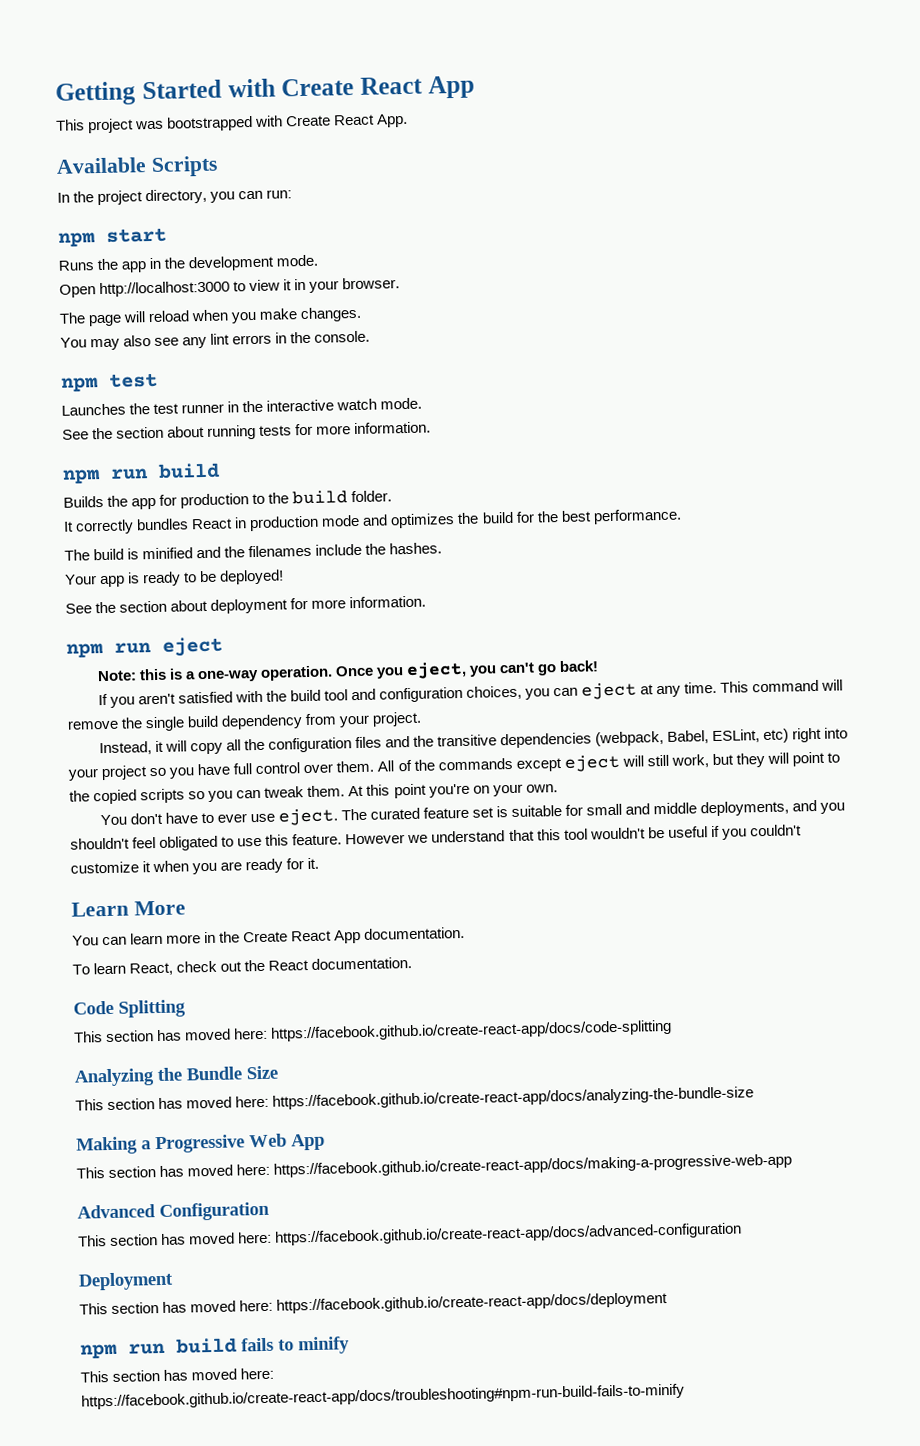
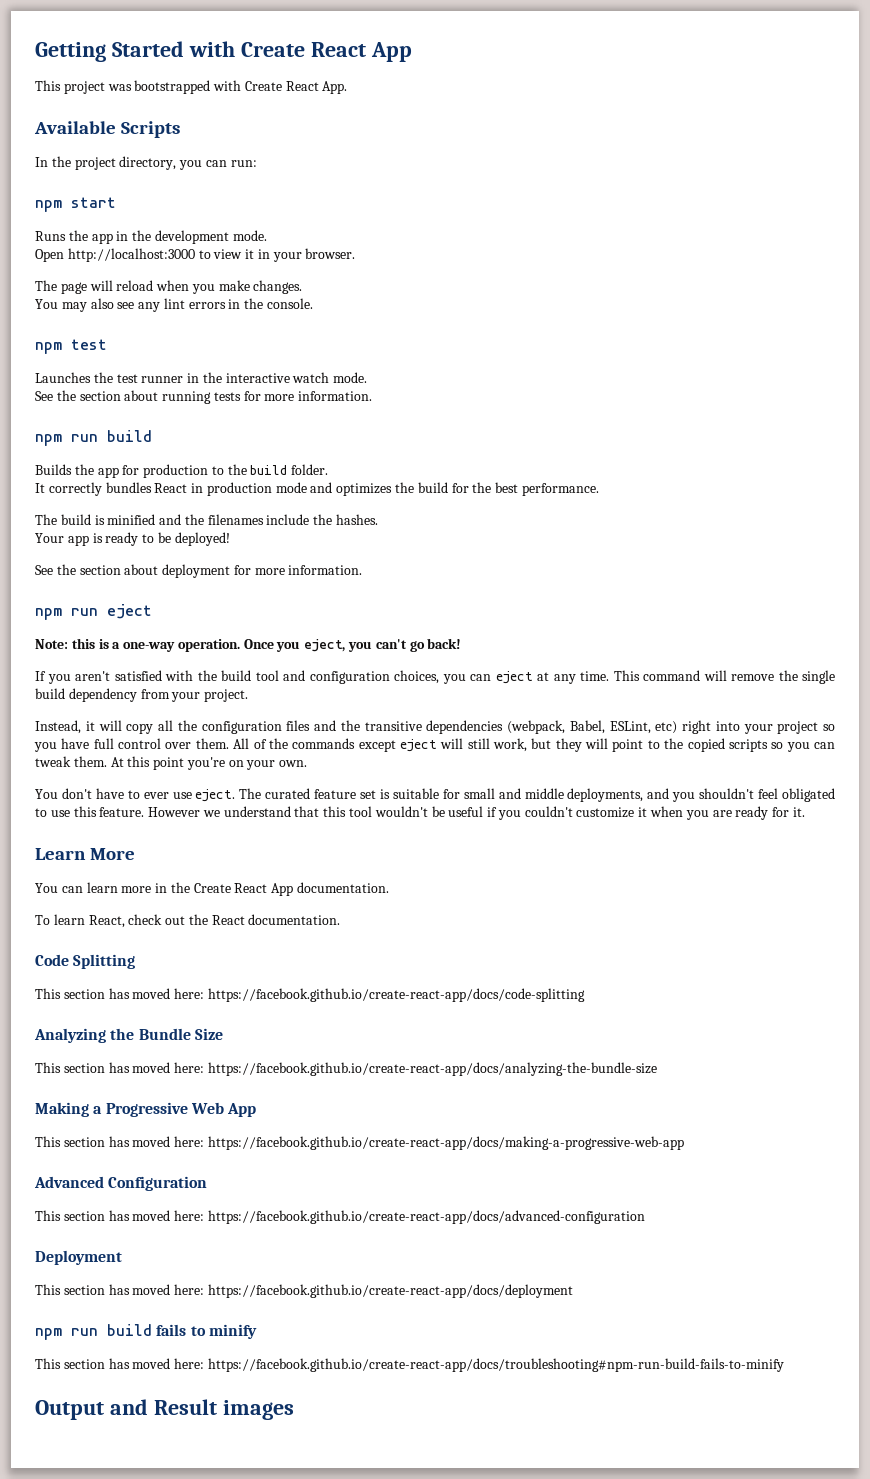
+ Output and Result images

